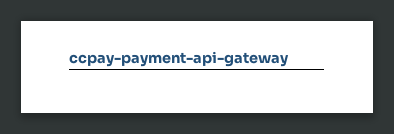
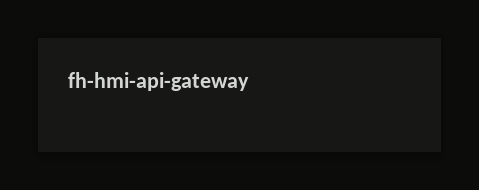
- ccpay-payment-api-gateway
+ fh-hmi-api-gateway

